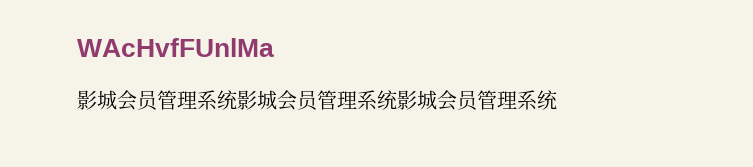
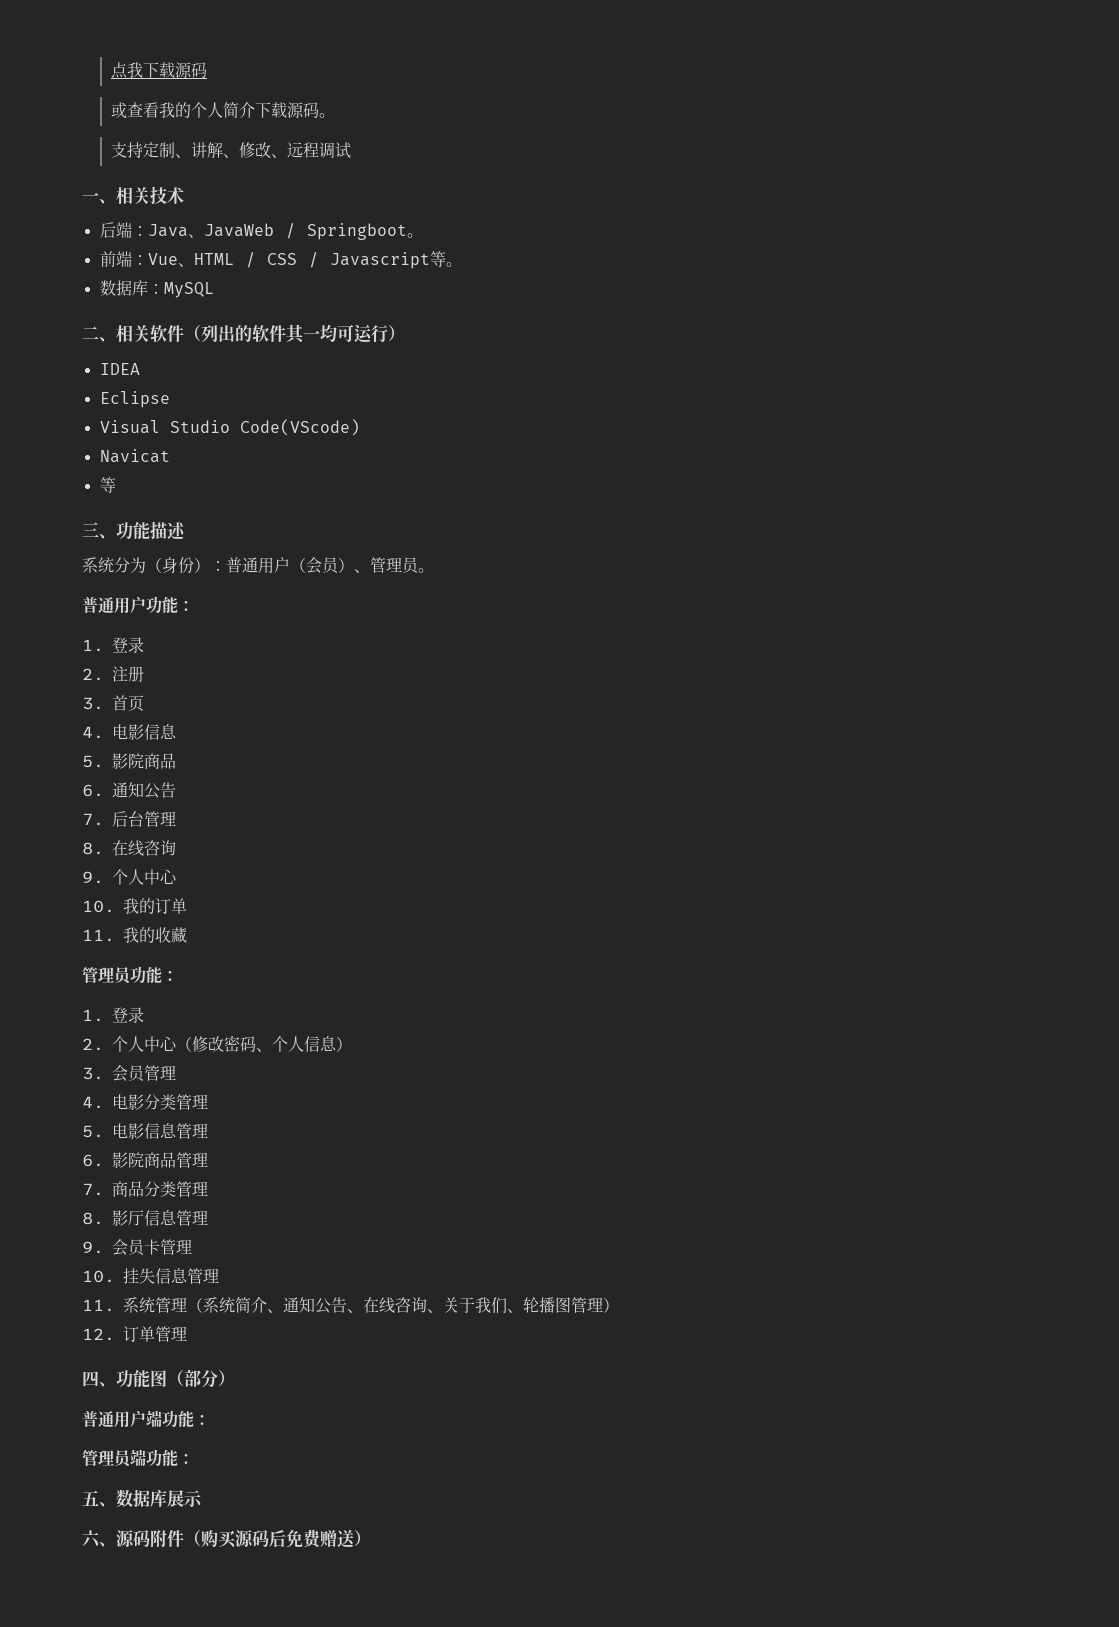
- WAcHvfFUnlMa
- 影城会员管理系统影城会员管理系统影城会员管理系统
+ 点我下载源码
+ 或查看我的个人简介下载源码。
+ 支持定制、讲解、修改、远程调试
+ 一、相关技术
+ 后端：Java、JavaWeb / Springboot。
+ 前端：Vue、HTML / CSS / Javascript等。
+ 数据库：MySQL
+ 二、相关软件（列出的软件其一均可运行）
+ IDEA
+ Eclipse
+ Visual Studio Code(VScode)
+ Navicat
+ 等
+ 三、功能描述
+ 系统分为（身份）：普通用户（会员）、管理员。
+ 普通用户功能：
+ 1.登录
+ 2.注册
+ 3.首页
+ 4.电影信息
+ 5.影院商品
+ 6.通知公告
+ 7.后台管理
+ 8.在线咨询
+ 9.个人中心
+ 10.我的订单
+ 11.我的收藏
+ 管理员功能：
+ 1.登录
+ 2.个人中心（修改密码、个人信息）
+ 3.会员管理
+ 4.电影分类管理
+ 5.电影信息管理
+ 6.影院商品管理
+ 7.商品分类管理
+ 8.影厅信息管理
+ 9.会员卡管理
+ 10.挂失信息管理
+ 11.系统管理（系统简介、通知公告、在线咨询、关于我们、轮播图管理）
+ 12.订单管理
+ 四、功能图（部分）
+ 普通用户端功能：
+ 管理员端功能：
+ 五、数据库展示
+ 六、源码附件（购买源码后免费赠送）

